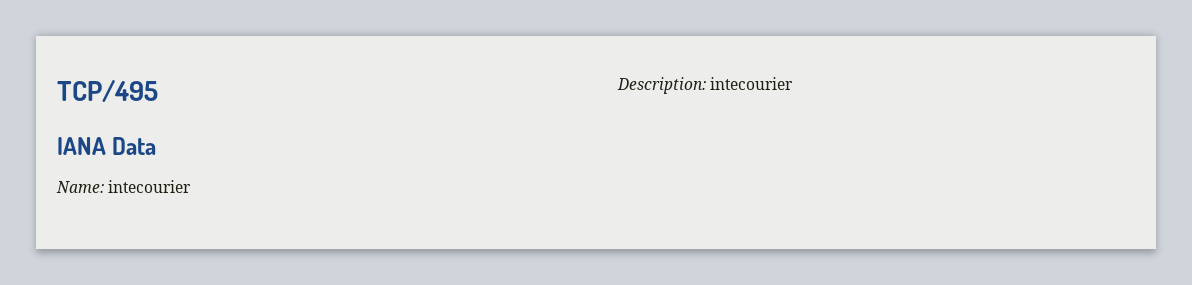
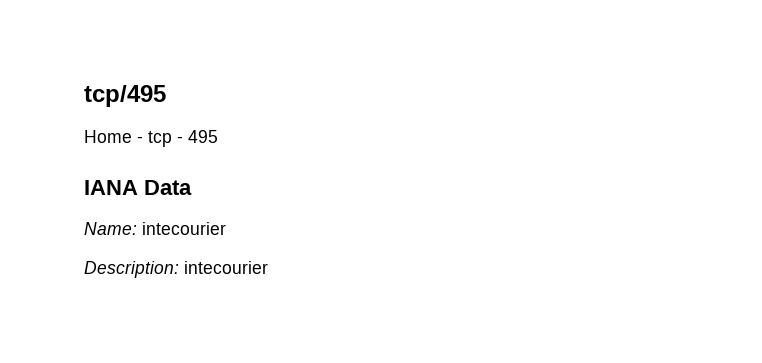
- TCP/495
+ tcp/495
+ Home - tcp - 495

